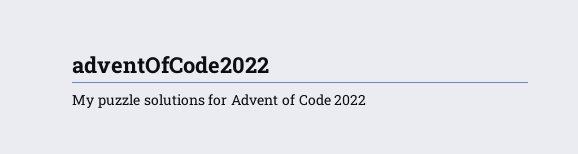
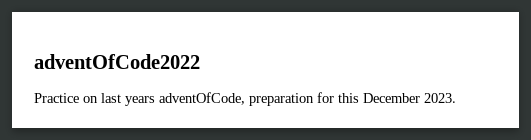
- My puzzle solutions for Advent of Code 2022
+ Practice on last years adventOfCode, preparation for this December 2023.

